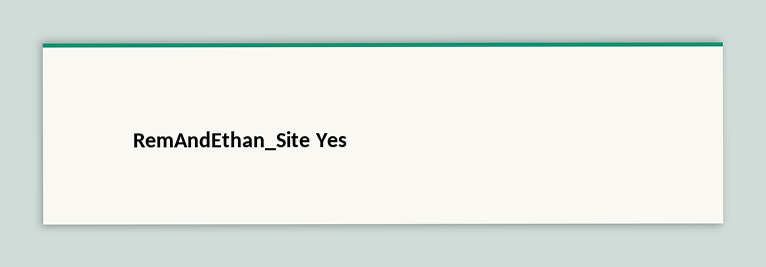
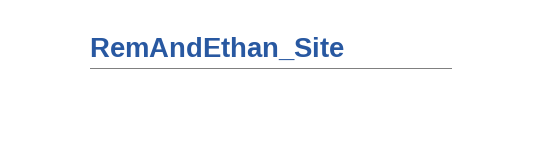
- RemAndEthan_Site Yes
+ RemAndEthan_Site

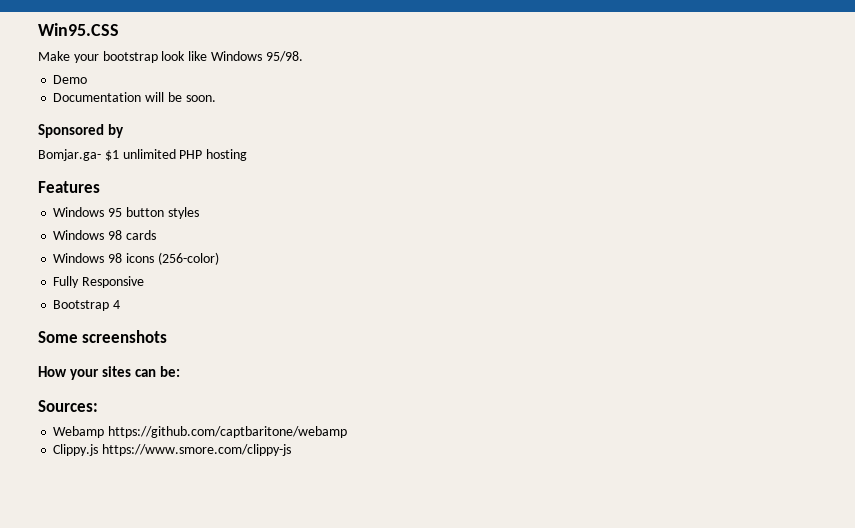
- RemAndEthan_Site
+ Win95.CSS
+ Make your bootstrap look like Windows 95/98.
+ Demo
+ Documentation will be soon.
+ Sponsored by
+ Bomjar.ga- $1 unlimited PHP hosting
+ Features
+ Windows 95 button styles
+ Windows 98 cards
+ Windows 98 icons (256-color)
+ Fully Responsive
+ Bootstrap 4
+ Some screenshots
+ How your sites can be:
+ Sources:
+ Webamp https://github.com/captbaritone/webamp
+ Clippy.js https://www.smore.com/clippy-js

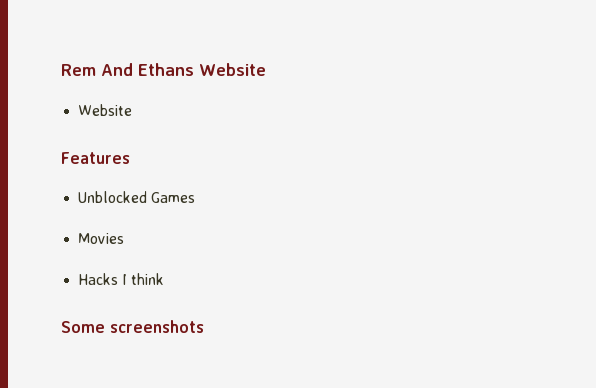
- Win95.CSS
- Make your bootstrap look like Windows 95/98.
- Demo
- Documentation will be soon.
- Sponsored by
- Bomjar.ga- $1 unlimited PHP hosting
+ Rem And Ethans Website
+ Website
  Features
- Windows 95 button styles
- Windows 98 cards
- Windows 98 icons (256-color)
- Fully Responsive
- Bootstrap 4
+ Unblocked Games
+ Movies
+ Hacks I think
  Some screenshots
- How your sites can be:
- Sources:
- Webamp https://github.com/captbaritone/webamp
- Clippy.js https://www.smore.com/clippy-js

